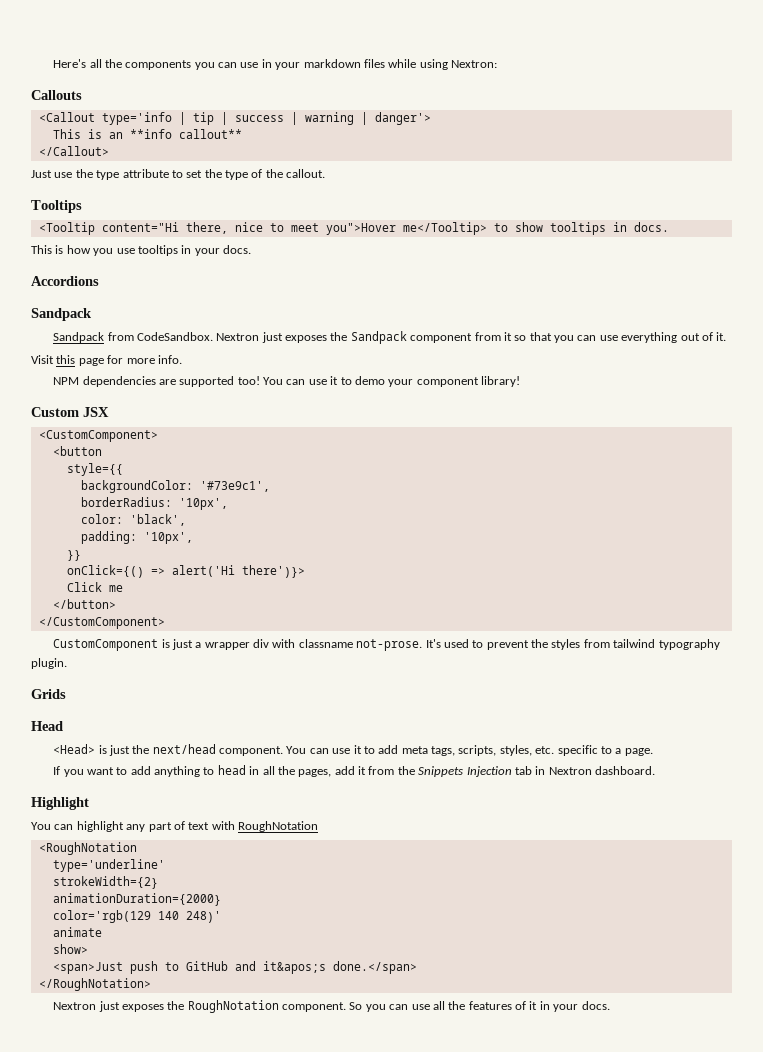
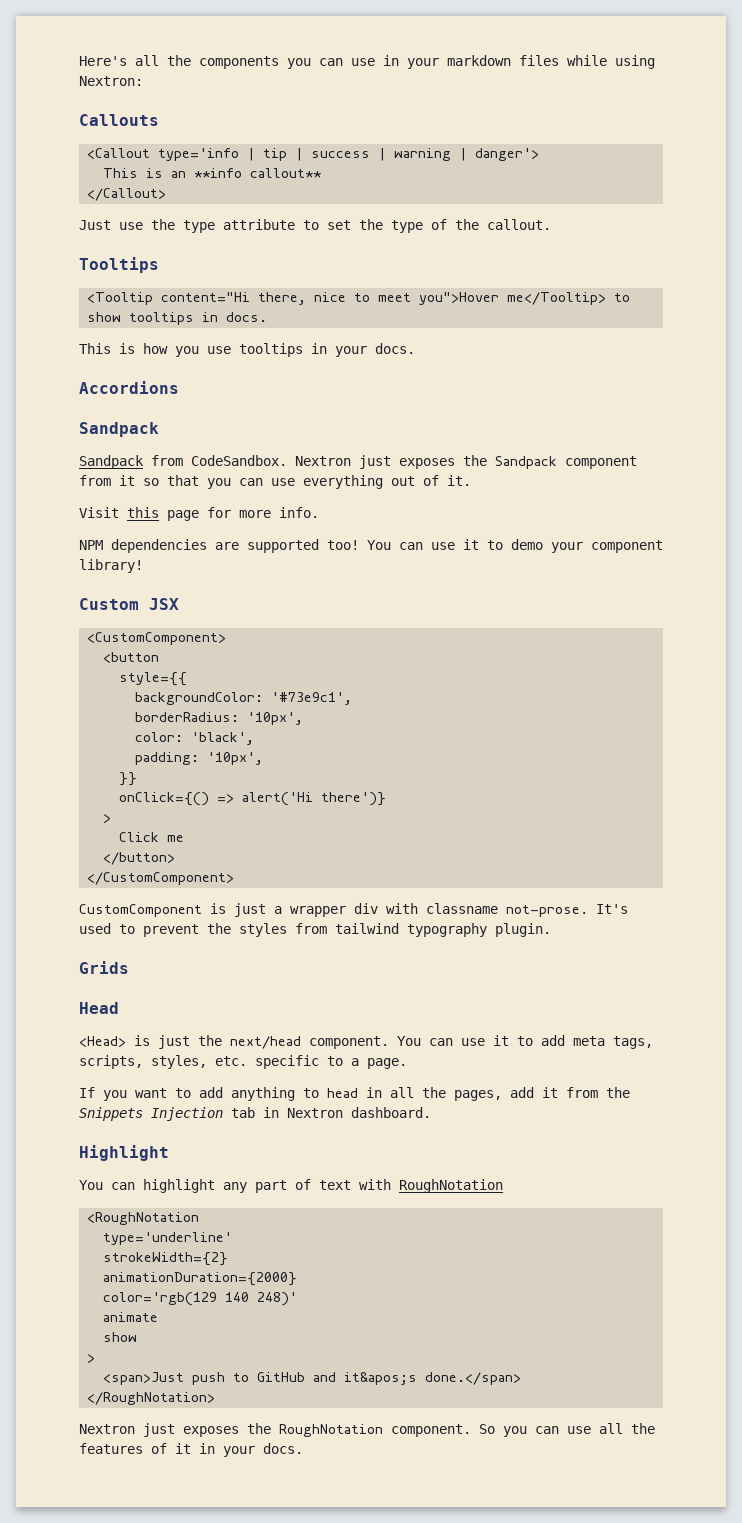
- onClick={() => alert('Hi there')}>
+ onClick={() => alert('Hi there')}
+ >
  animate
- show>
+ show
+ >

